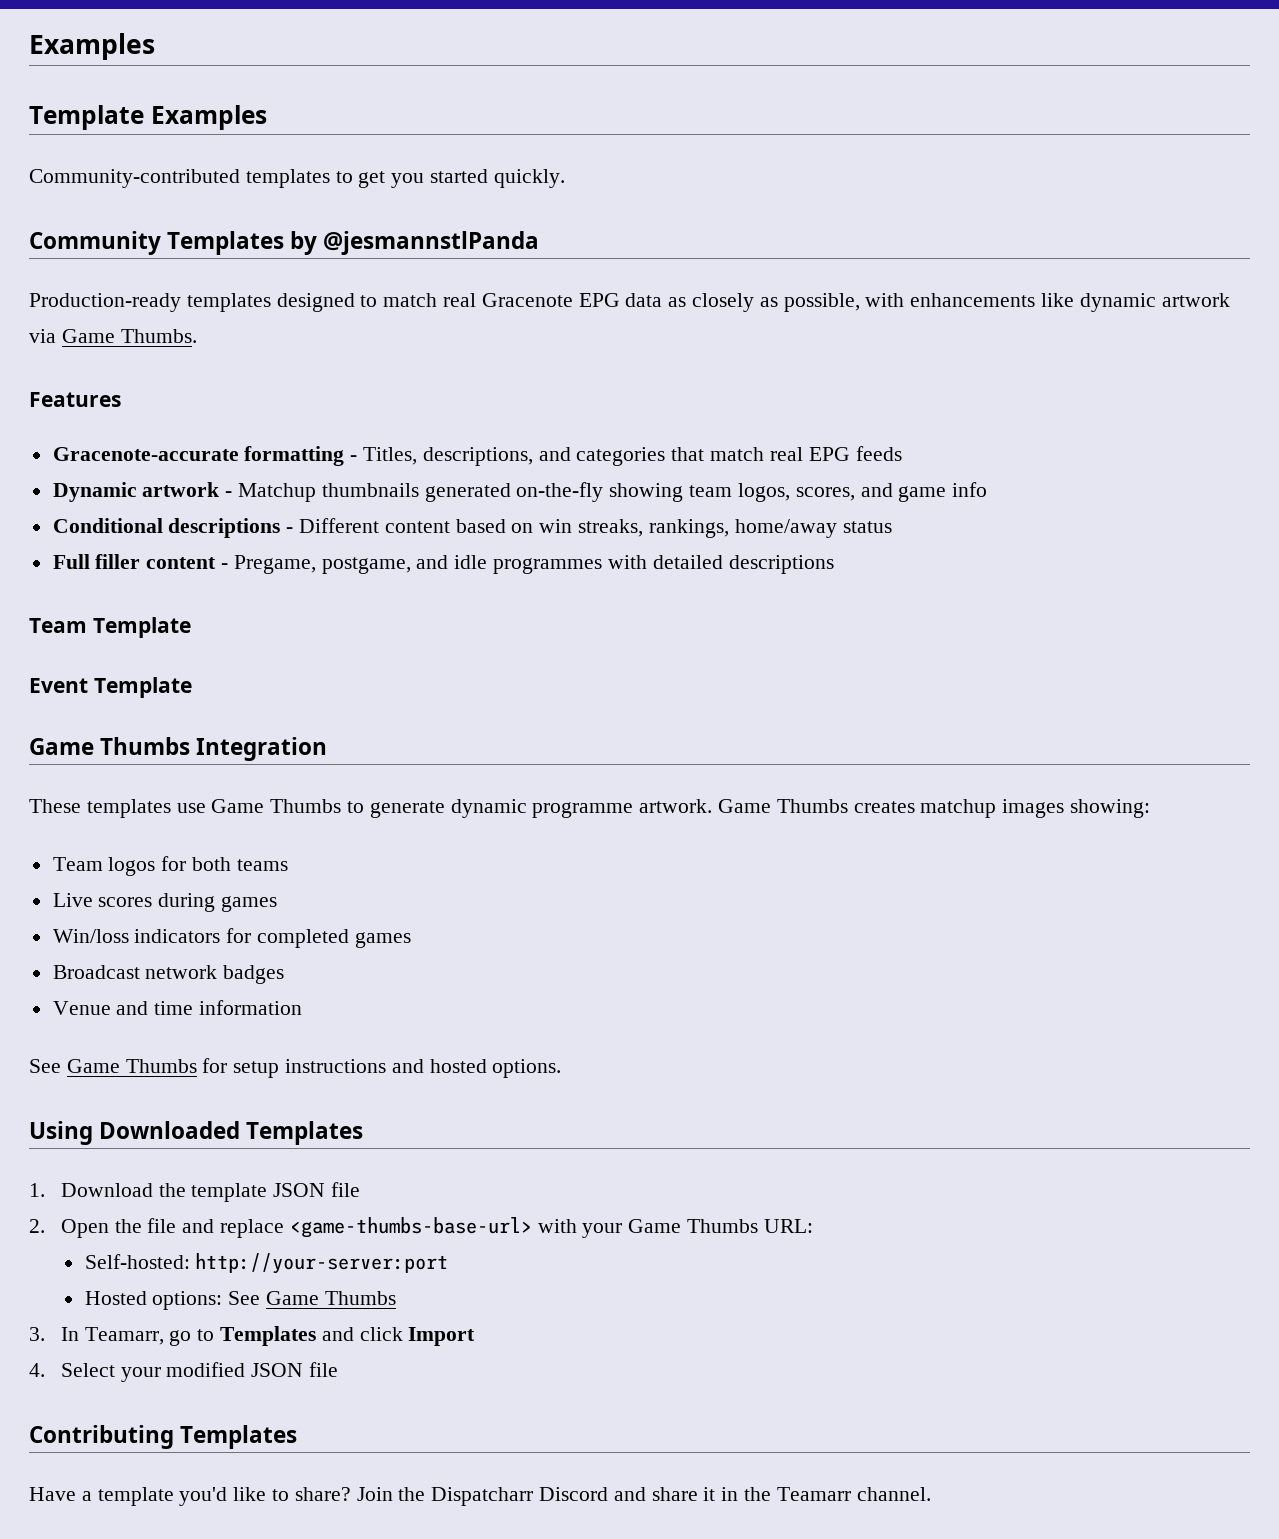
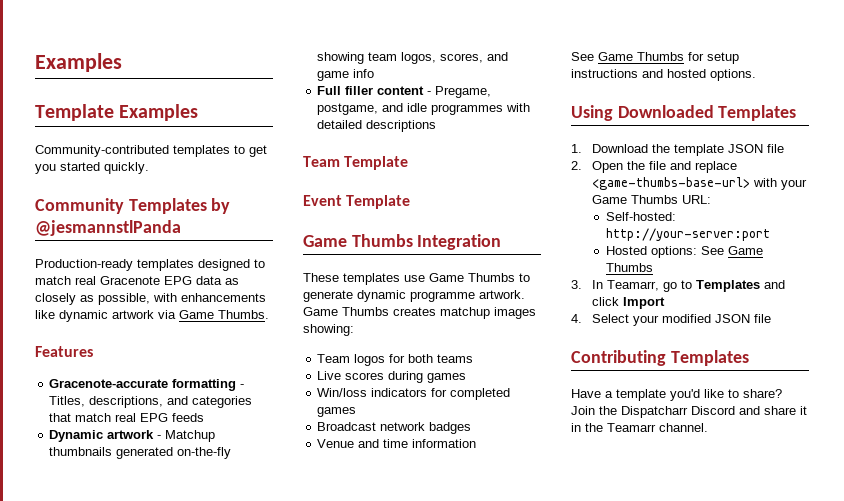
- Conditional descriptions - Different content based on win streaks, rankings, home/away status

